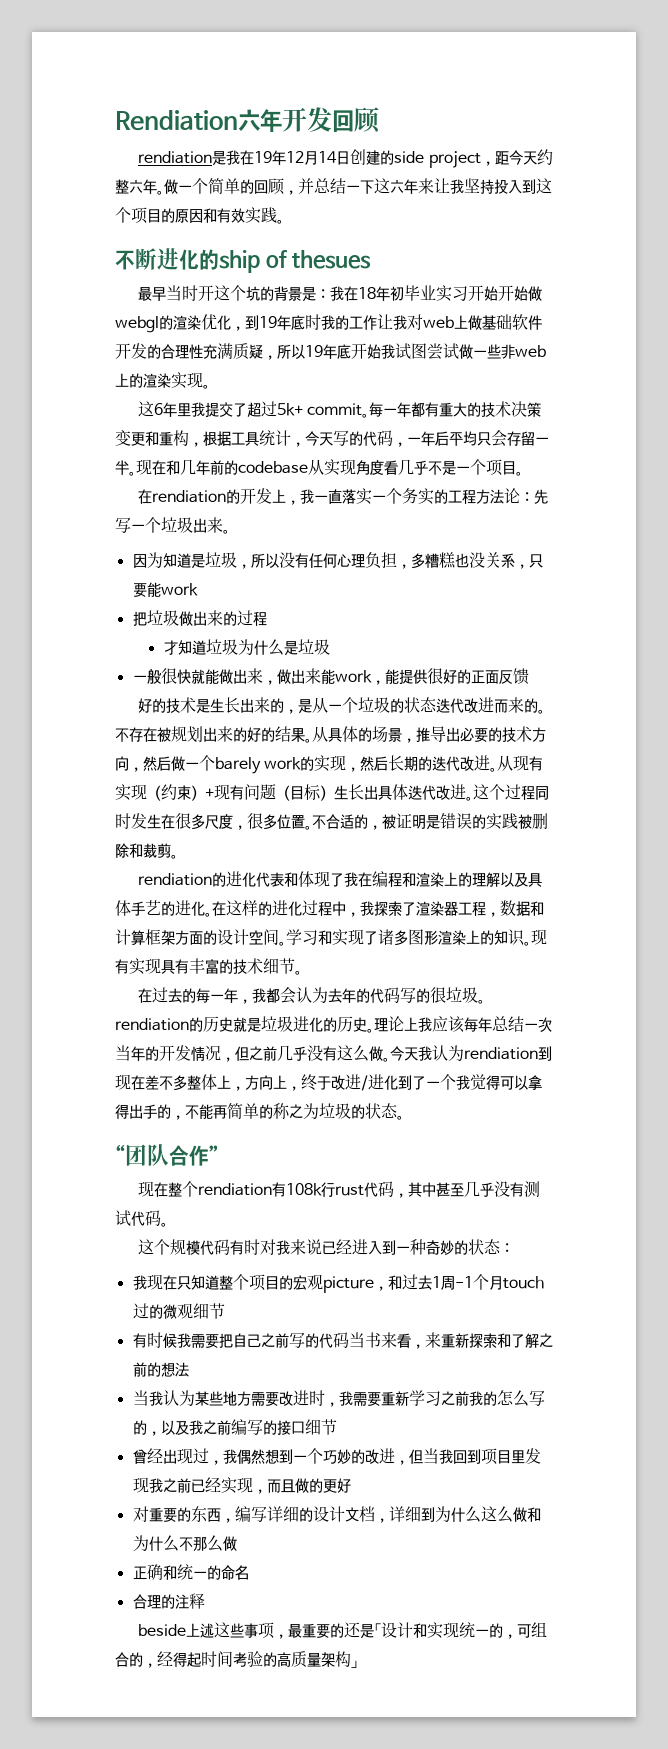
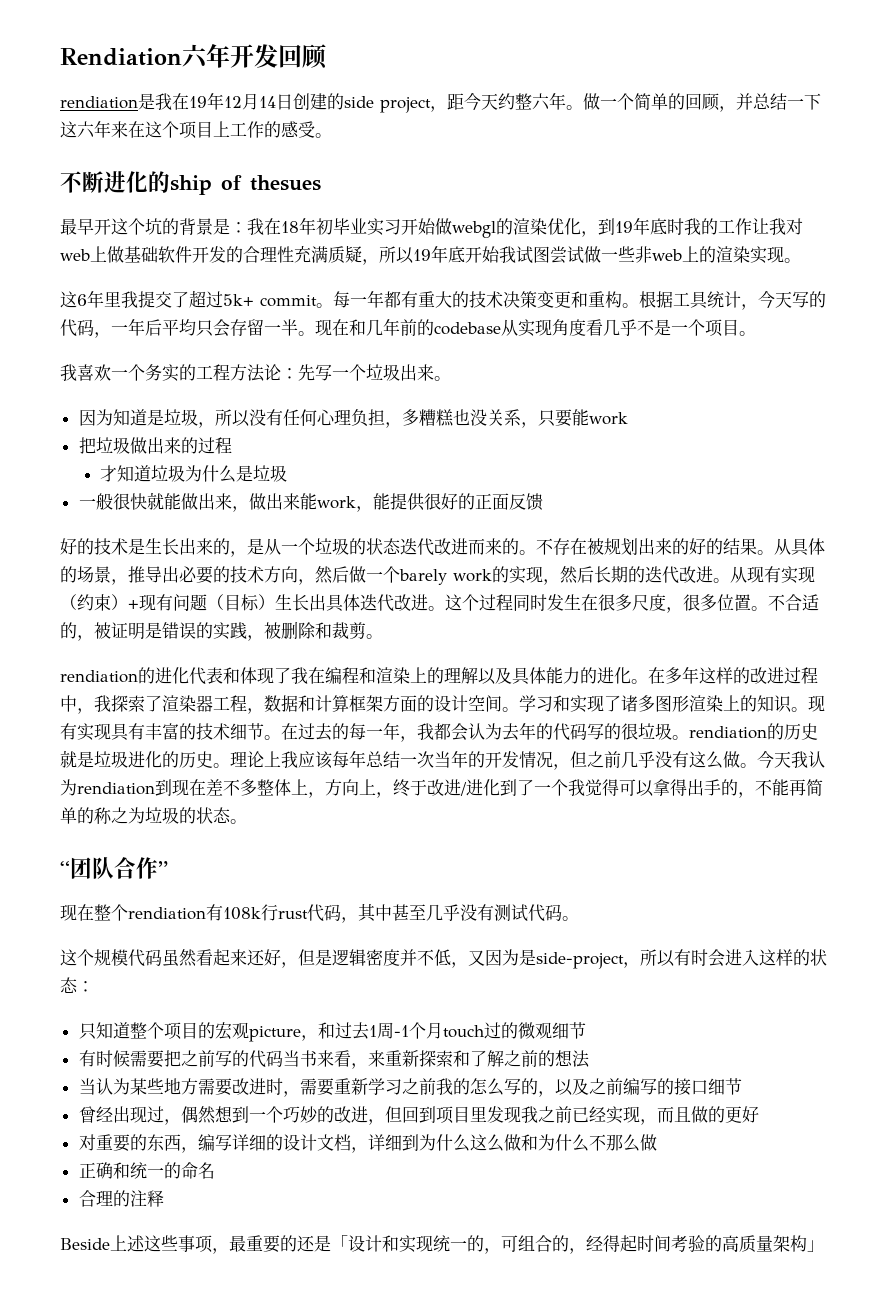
- 做一个简单的回顾，并总结一下这六年来让我坚持投入到这个项目的原因和有效实践。
+ 做一个简单的回顾，并总结一下这六年来在这个项目上工作的感受。
- 最早当时开这个坑的背景是：我在18年初毕业实习开始开始做webgl的渲染优化，到19年底时我的工作让我对web上做基础软件开发的合理性充满质疑，所以19年底开始我试图尝试做一些非web上的渲染实现。
+ 最早开这个坑的背景是：我在18年初毕业实习开始做webgl的渲染优化，到19年底时我的工作让我对web上做基础软件开发的合理性充满质疑，所以19年底开始我试图尝试做一些非web上的渲染实现。
- 每一年都有重大的技术决策变更和重构，根据工具统计，今天写的代码，一年后平均只会存留一半。
+ 每一年都有重大的技术决策变更和重构。根据工具统计，今天写的代码，一年后平均只会存留一半。
- 在rendiation的开发上，我一直落实一个务实的工程方法论：先写一个垃圾出来。
+ 我喜欢一个务实的工程方法论：先写一个垃圾出来。
- 不合适的，被证明是错误的实践被删除和裁剪。
+ 不合适的，被证明是错误的实践，被删除和裁剪。
- rendiation的进化代表和体现了我在编程和渲染上的理解以及具体手艺的进化。
+ rendiation的进化代表和体现了我在编程和渲染上的理解以及具体能力的进化。
- 在这样的进化过程中，我探索了渲染器工程，数据和计算框架方面的设计空间。
+ 在多年这样的改进过程中，我探索了渲染器工程，数据和计算框架方面的设计空间。
- 现有实现具有丰富的技术细节。
- 在过去的每一年，我都会认为去年的代码写的很垃圾。rendiation的历史就是垃圾进化的历史。
+ 现有实现具有丰富的技术细节。在过去的每一年，我都会认为去年的代码写的很垃圾。rendiation的历史就是垃圾进化的历史。
- 这个规模代码有时对我来说已经进入到一种奇妙的状态：
+ 这个规模代码虽然看起来还好，但是逻辑密度并不低，又因为是side-project，所以有时会进入这样的状态：
- 我现在只知道整个项目的宏观picture，和过去1周-1个月touch过的微观细节
+ 只知道整个项目的宏观picture，和过去1周-1个月touch过的微观细节
- 有时候我需要把自己之前写的代码当书来看，来重新探索和了解之前的想法
+ 有时候需要把之前写的代码当书来看，来重新探索和了解之前的想法
- 当我认为某些地方需要改进时，我需要重新学习之前我的怎么写的，以及我之前编写的接口细节
+ 当认为某些地方需要改进时，需要重新学习之前我的怎么写的，以及之前编写的接口细节
- 曾经出现过，我偶然想到一个巧妙的改进，但当我回到项目里发现我之前已经实现，而且做的更好
+ 曾经出现过，偶然想到一个巧妙的改进，但回到项目里发现我之前已经实现，而且做的更好
- beside上述这些事项，最重要的还是「设计和实现统一的，可组合的，经得起时间考验的高质量架构」
+ Beside上述这些事项，最重要的还是「设计和实现统一的，可组合的，经得起时间考验的高质量架构」

